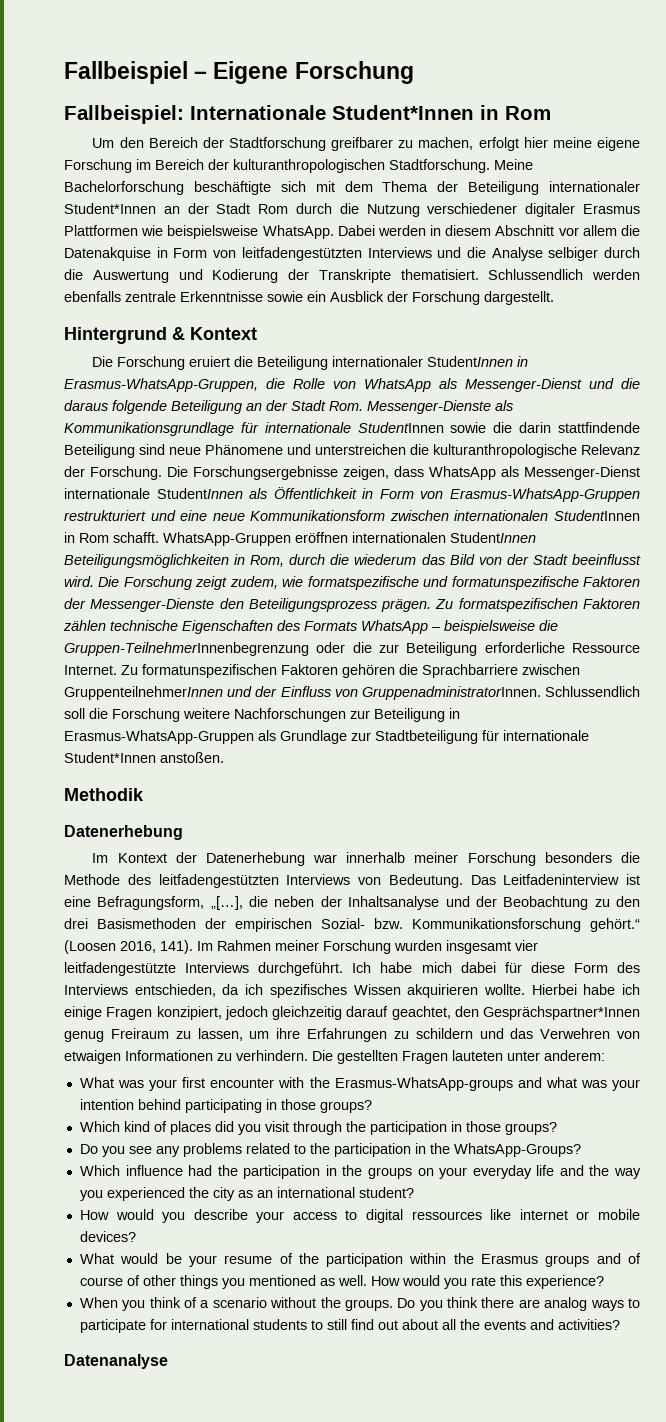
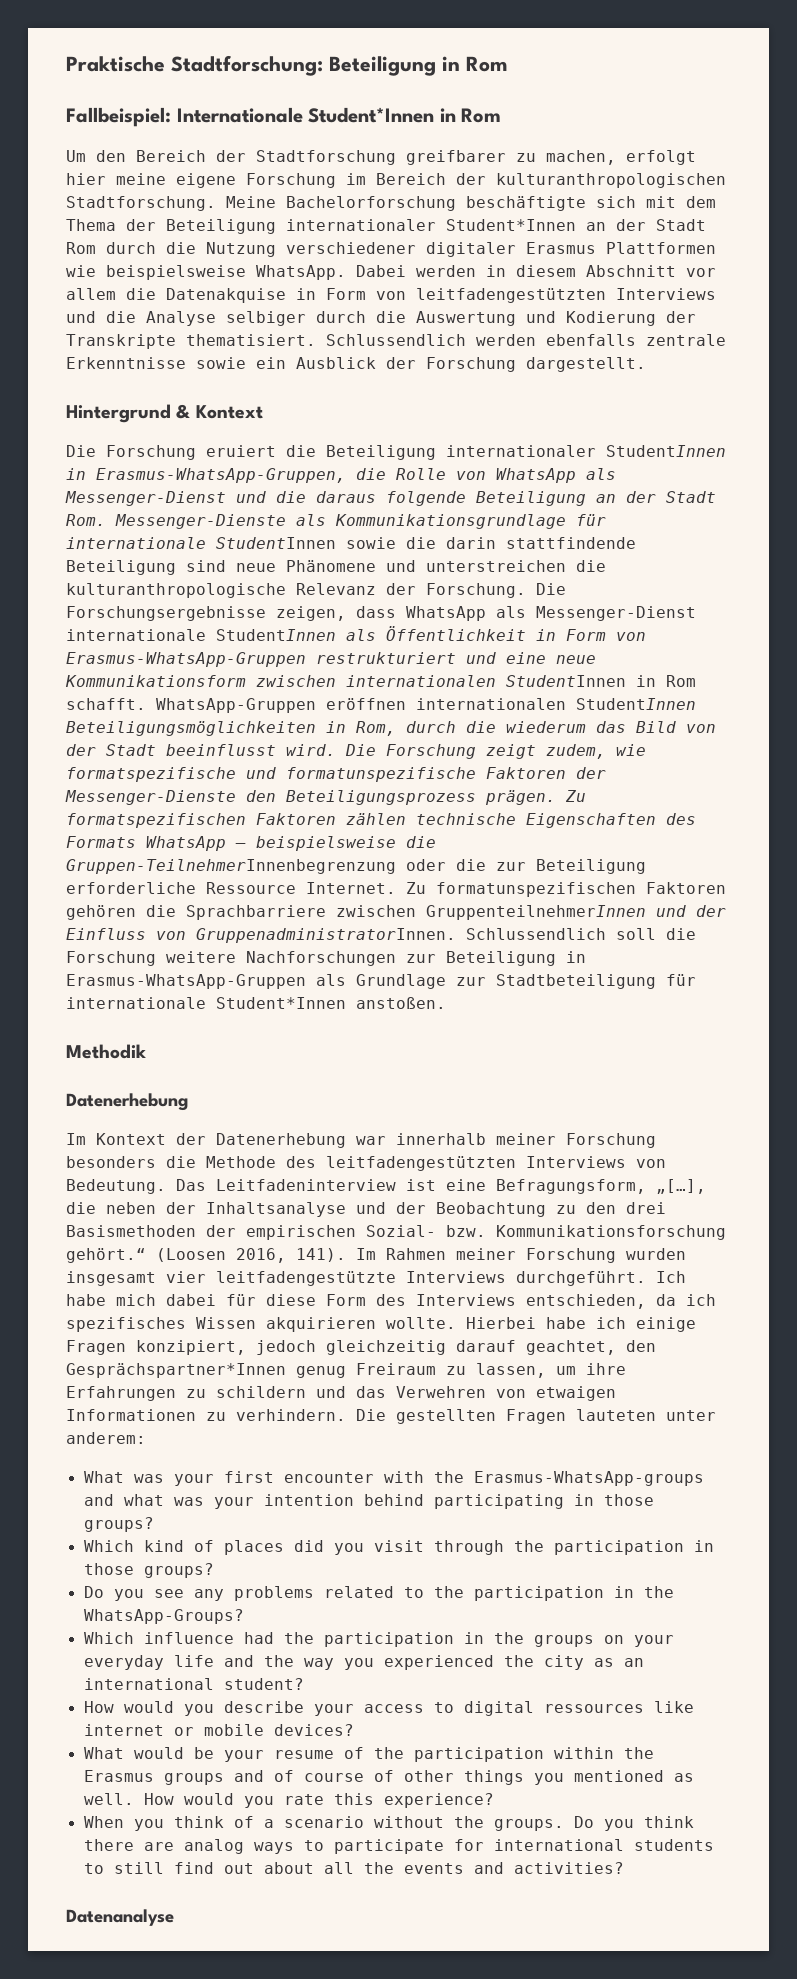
- Fallbeispiel – Eigene Forschung
+ Praktische Stadtforschung: Beteiligung in Rom

